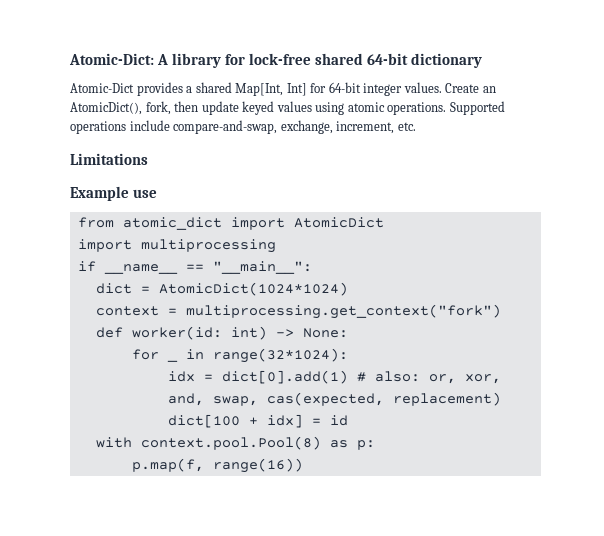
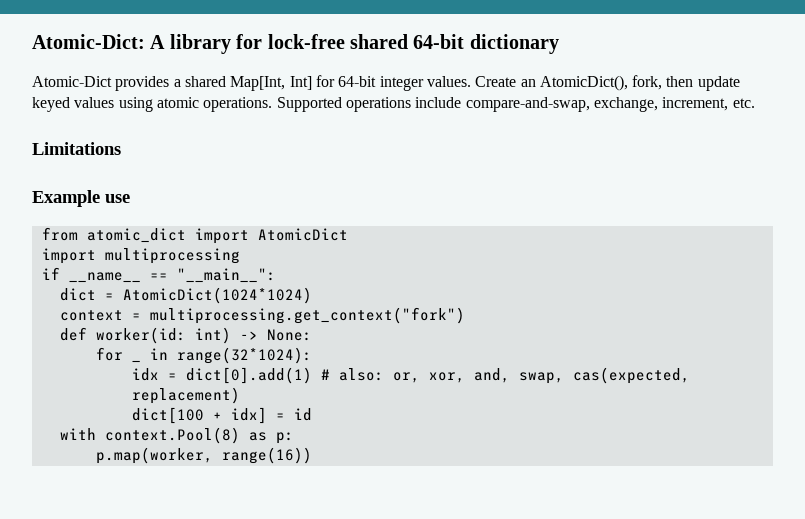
- with context.pool.Pool(8) as p:
+ with context.Pool(8) as p:
- p.map(f, range(16))
+ p.map(worker, range(16))

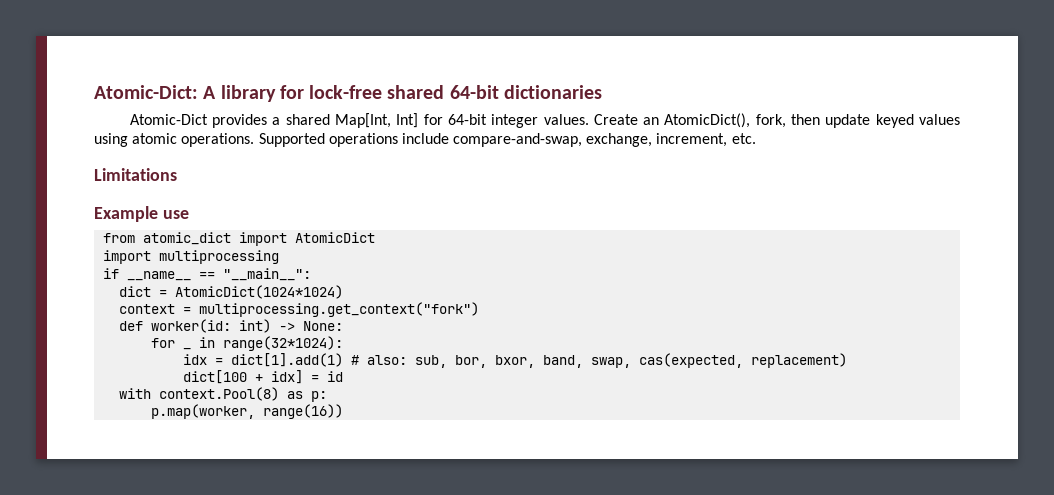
- Atomic-Dict: A library for lock-free shared 64-bit dictionary
+ Atomic-Dict: A library for lock-free shared 64-bit dictionaries
- idx = dict[0].add(1) # also: or, xor, and, swap, cas(expected, replacement)
+ idx = dict[1].add(1) # also: sub, bor, bxor, band, swap, cas(expected, replacement)

